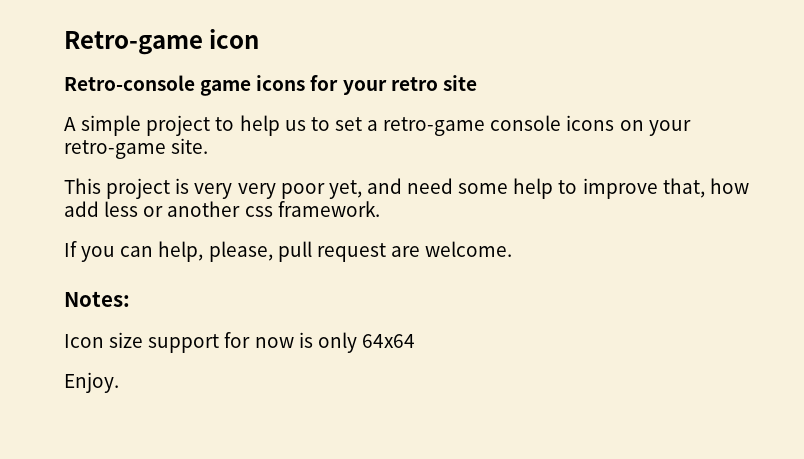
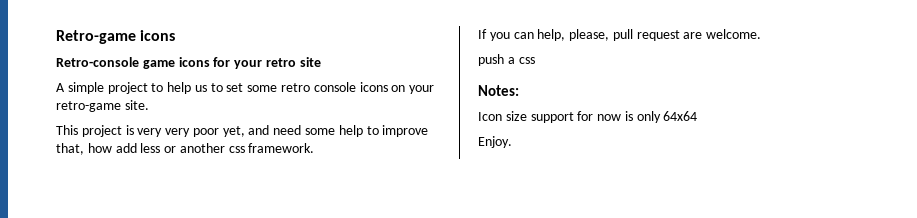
- Retro-game icon
+ Retro-game icons
- A simple project to help us to set a retro-game console icons on your retro-game site.
+ A simple project to help us to set some retro console icons on your retro-game site.
+ push a css

